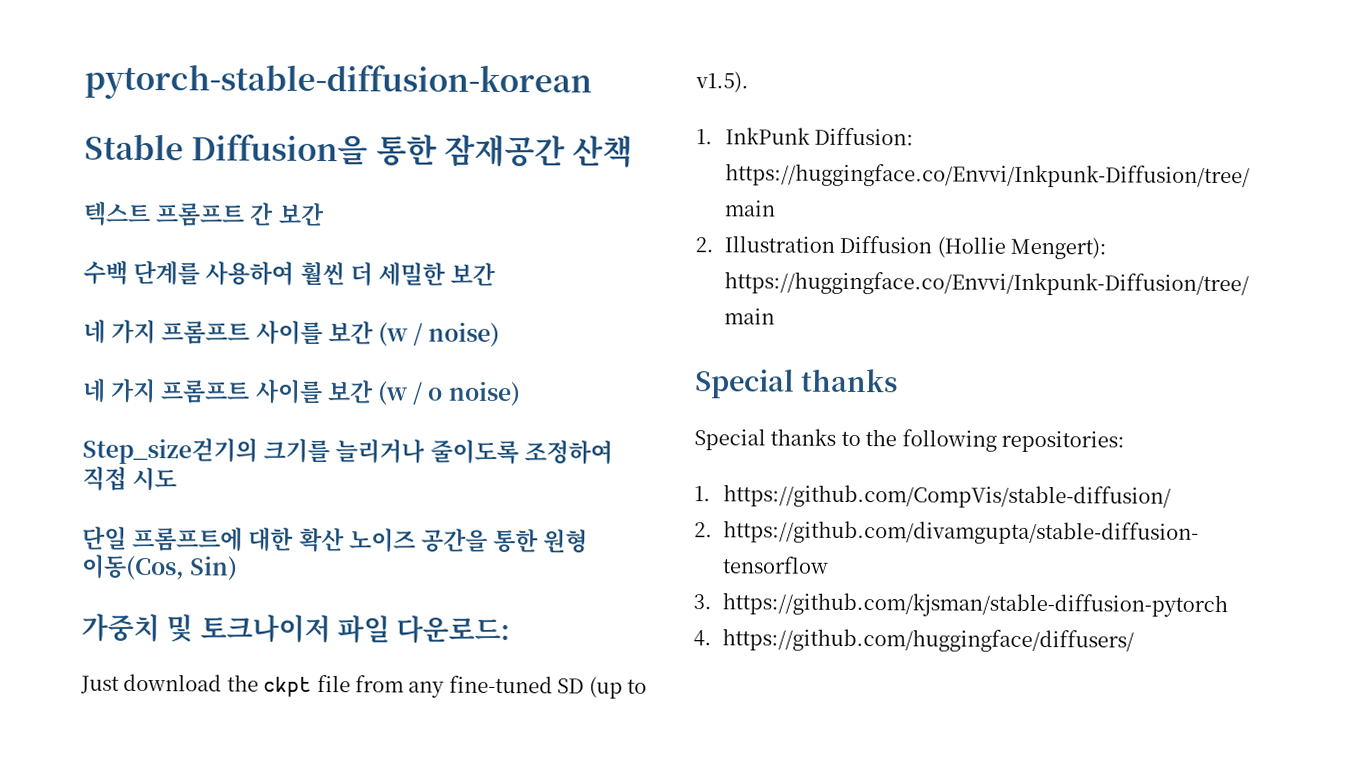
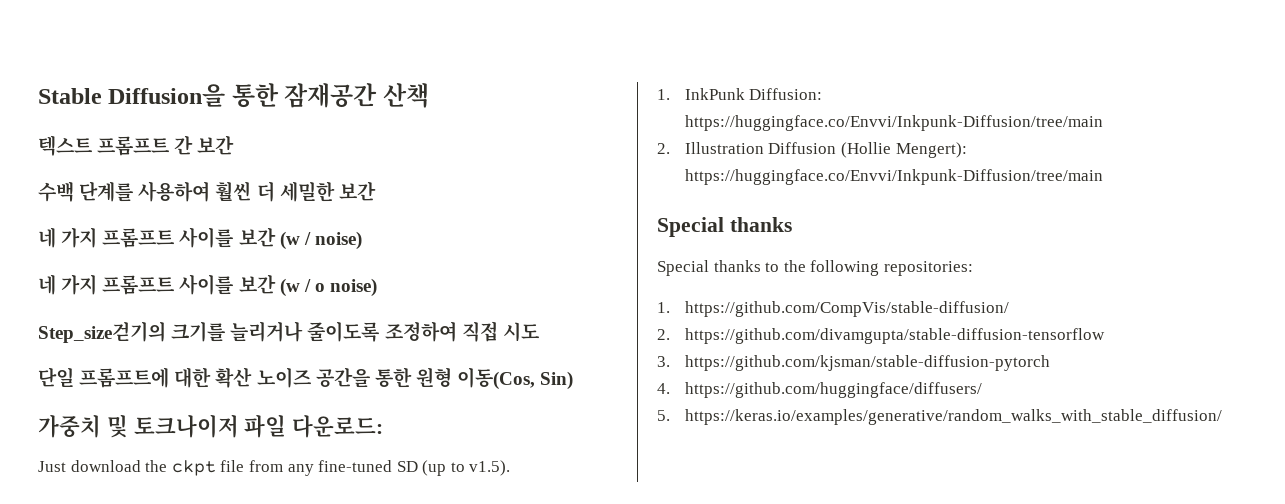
- pytorch-stable-diffusion-korean
+ 5. https://keras.io/examples/generative/random_walks_with_stable_diffusion/

